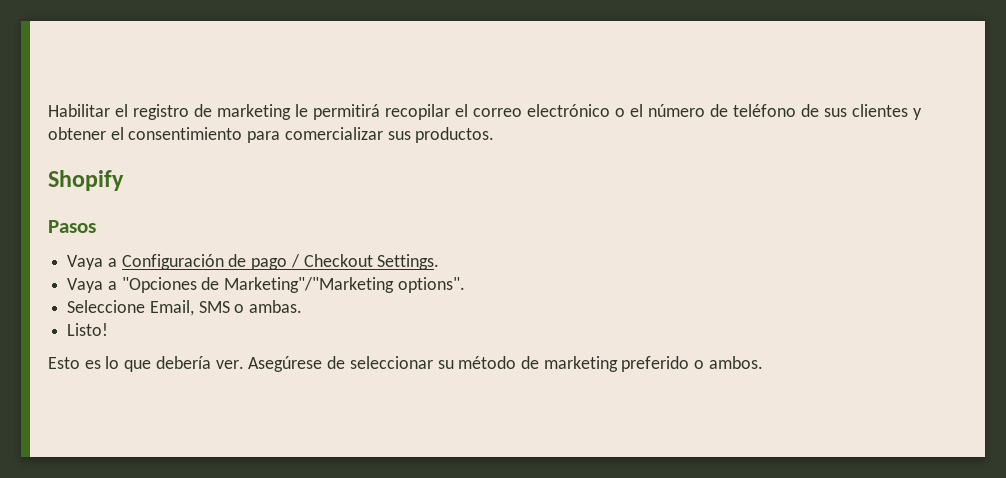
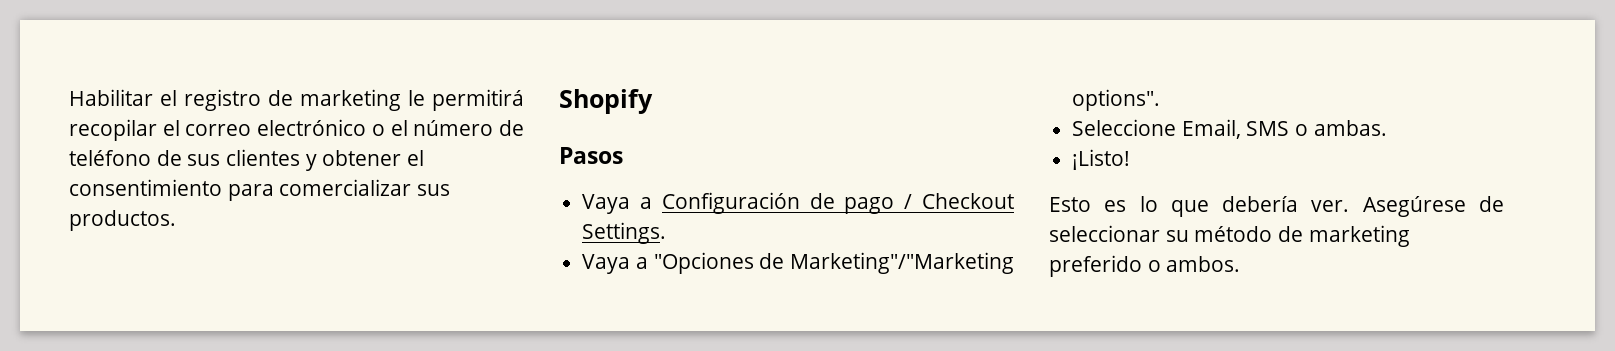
- Listo!
+ ¡Listo!

